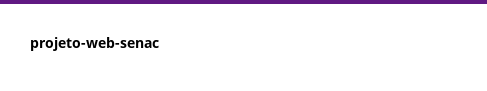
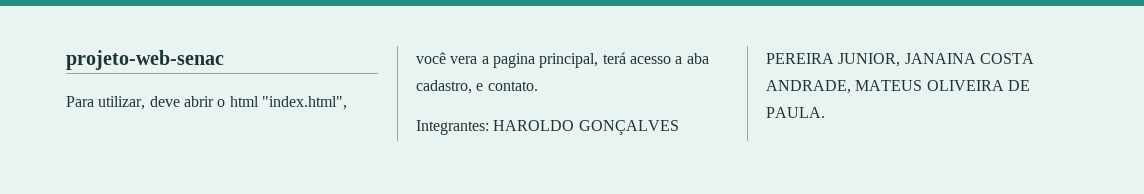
+ Para utilizar, deve abrir o html "index.html", você vera a pagina principal, terá acesso a aba cadastro, e contato.
+ Integrantes: HAROLDO GONÇALVES PEREIRA JUNIOR, JANAINA COSTA ANDRADE, MATEUS OLIVEIRA DE PAULA.

